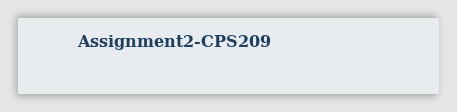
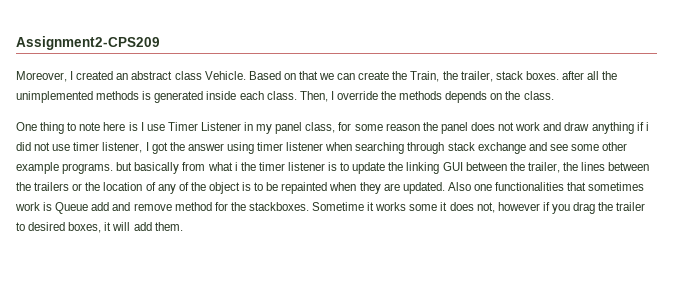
+ Moreover, I created an abstract class Vehicle. Based on that we can create the Train, the trailer, stack boxes. after all the unimplemented methods is generated inside each class. Then, I override the methods depends on the class.
+ One thing to note here is I use Timer Listener in my panel class, for some reason the panel does not work and draw anything if i did not use timer listener, I got the answer using timer listener when searching through stack exchange and see some other example programs. but basically from what i the timer listener is to update the linking GUI between the trailer, the lines between the trailers or the location of any of the object is to be repainted when they are updated. Also one functionalities that sometimes work is Queue add and remove method for the stackboxes. Sometime it works some it does not, however if you drag the trailer to desired boxes, it will add them.

